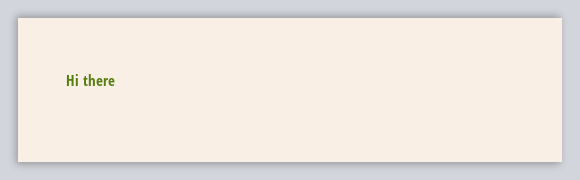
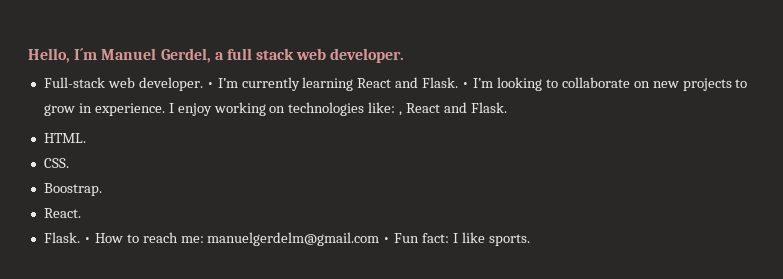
- Hi there
+ Hello, I´m Manuel Gerdel, a full stack web developer.
+ Full-stack web developer. • I’m currently learning React and Flask. • I’m looking to collaborate on new projects to grow in experience. I enjoy working on technologies like: , React and Flask.
+ HTML.
+ CSS.
+ Boostrap.
+ React.
+ Flask. • How to reach me: manuelgerdelm@gmail.com • Fun fact: I like sports.

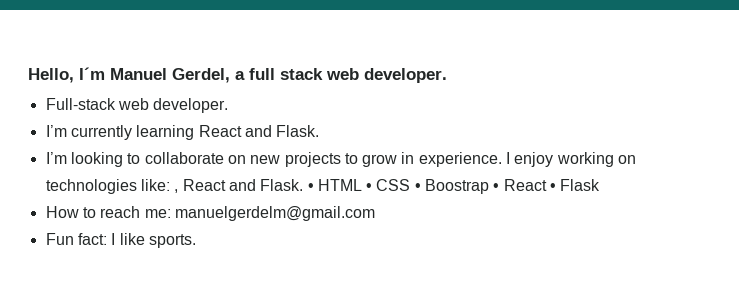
- Full-stack web developer. • I’m currently learning React and Flask. • I’m looking to collaborate on new projects to grow in experience.
+ Full-stack web developer.
+ I’m currently learning React and Flask.
+ I’m looking to collaborate on new projects to grow in experience.
- I enjoy working on technologies like: , React and Flask.
- HTML.
- CSS.
- Boostrap.
- React.
- Flask. • How to reach me: manuelgerdelm@gmail.com • Fun fact: I like sports.
+ I enjoy working on technologies like: , React and Flask. • HTML • CSS • Boostrap • React • Flask
+ How to reach me: manuelgerdelm@gmail.com
+ Fun fact: I like sports.

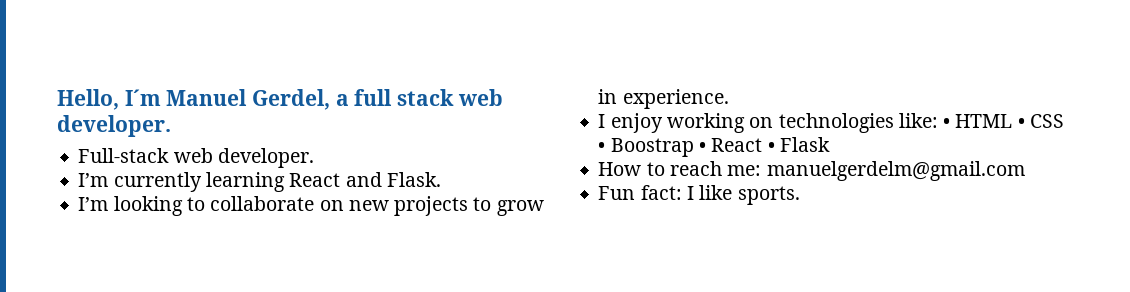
- I’m looking to collaborate on new projects to grow in experience. I enjoy working on technologies like: , React and Flask. • HTML • CSS • Boostrap • React • Flask
+ I’m looking to collaborate on new projects to grow in experience.
+ I enjoy working on technologies like: • HTML • CSS • Boostrap • React • Flask

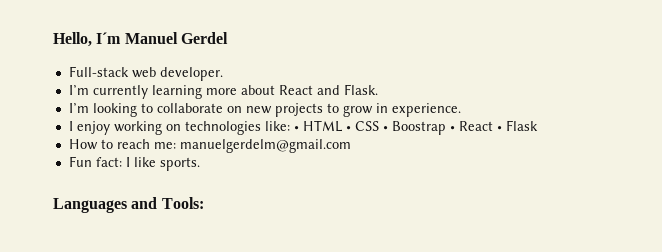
- Hello, I´m Manuel Gerdel, a full stack web developer.
+ Hello, I´m Manuel Gerdel
- I’m currently learning React and Flask.
+ I’m currently learning more about React and Flask.
+ Languages and Tools:

